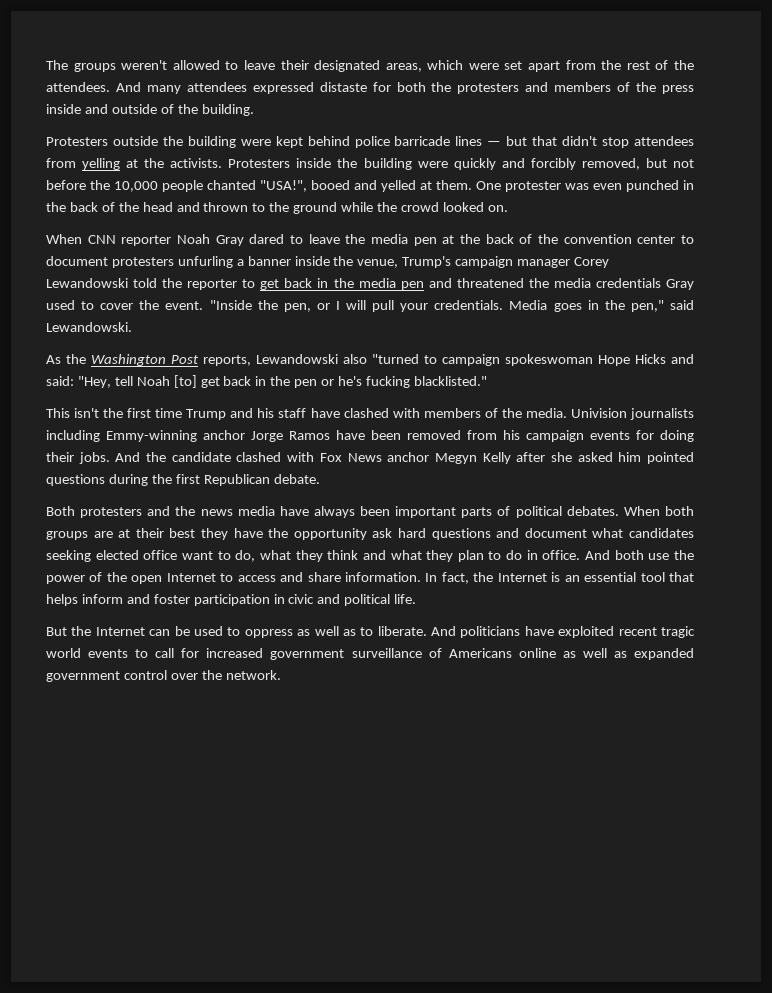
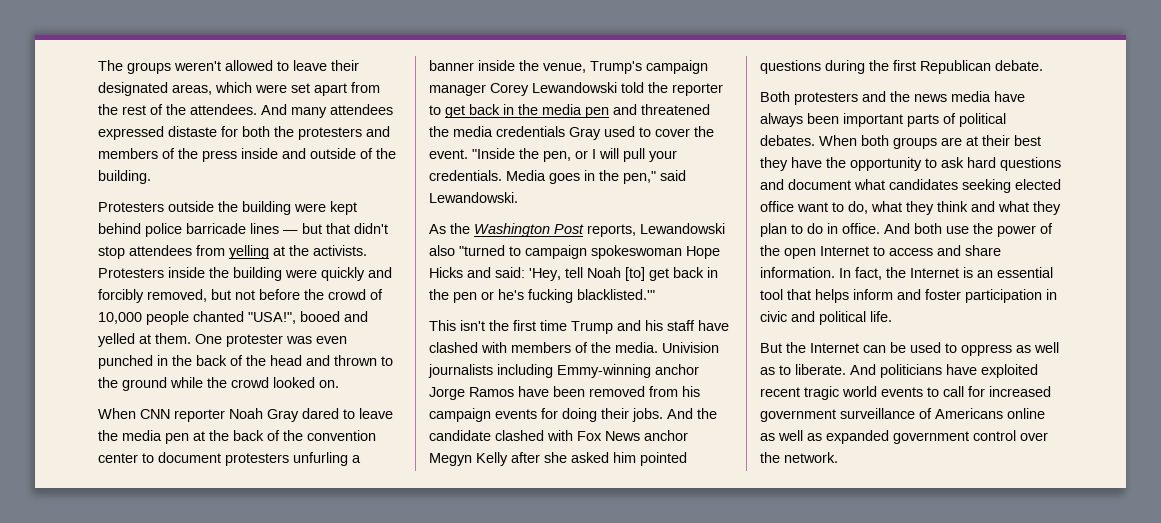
- Protesters inside the building were quickly and forcibly removed, but not before the 10,000 people chanted "USA!", booed and yelled at them.
+ Protesters inside the building were quickly and forcibly removed, but not before the crowd of 10,000 people chanted "USA!", booed and yelled at them.
- As the Washington Post reports, Lewandowski also "turned to campaign spokeswoman Hope Hicks and said: "Hey, tell Noah [to] get back in the pen or he's fucking blacklisted."
+ As the Washington Post reports, Lewandowski also "turned to campaign spokeswoman Hope Hicks and said: 'Hey, tell Noah [to] get back in the pen or he's fucking blacklisted.'"
- When both groups are at their best they have the opportunity ask hard questions and document what candidates seeking elected office want to do, what they think and what they plan to do in office.
+ When both groups are at their best they have the opportunity to ask hard questions and document what candidates seeking elected office want to do, what they think and what they plan to do in office.

